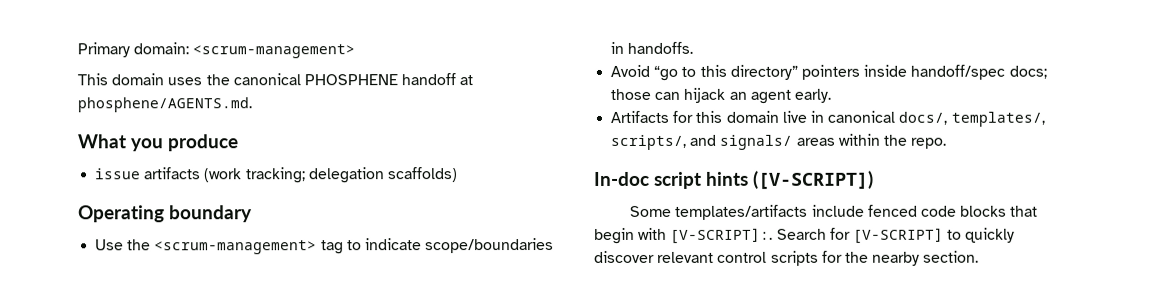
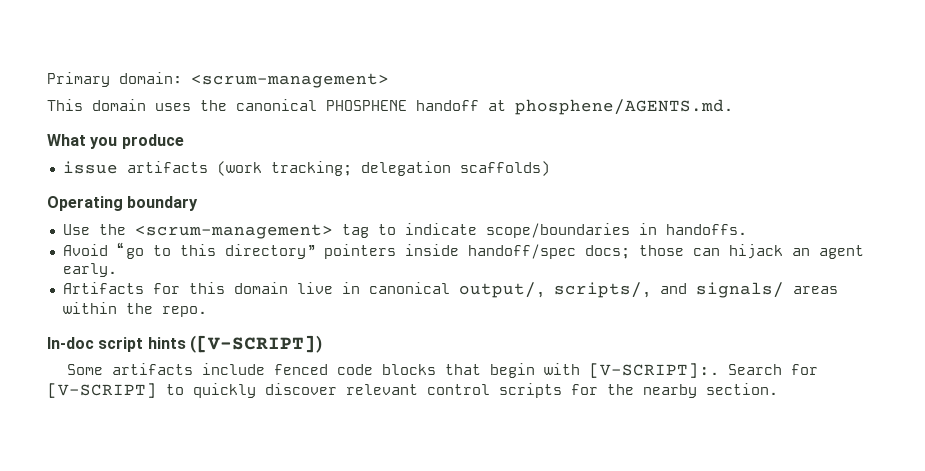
- Artifacts for this domain live in canonical docs/, templates/, scripts/, and signals/ areas within the repo.
+ Artifacts for this domain live in canonical output/, scripts/, and signals/ areas within the repo.
- Some templates/artifacts include fenced code blocks that begin with [V-SCRIPT]:.
+ Some artifacts include fenced code blocks that begin with [V-SCRIPT]:.

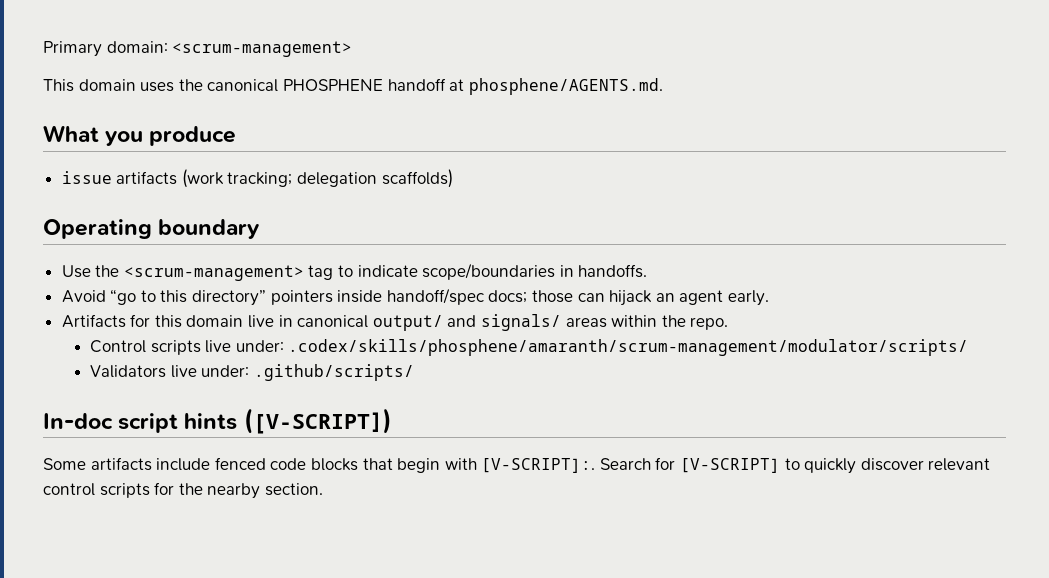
- Artifacts for this domain live in canonical output/, scripts/, and signals/ areas within the repo.
+ Artifacts for this domain live in canonical output/ and signals/ areas within the repo.
+ Control scripts live under: .codex/skills/phosphene/amaranth/scrum-management/modulator/scripts/
+ Validators live under: .github/scripts/

